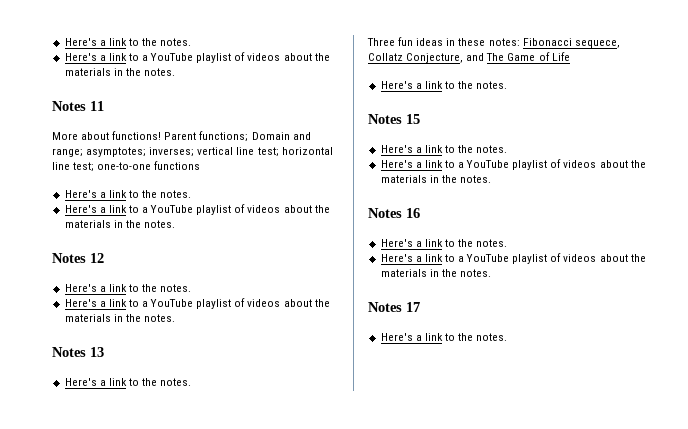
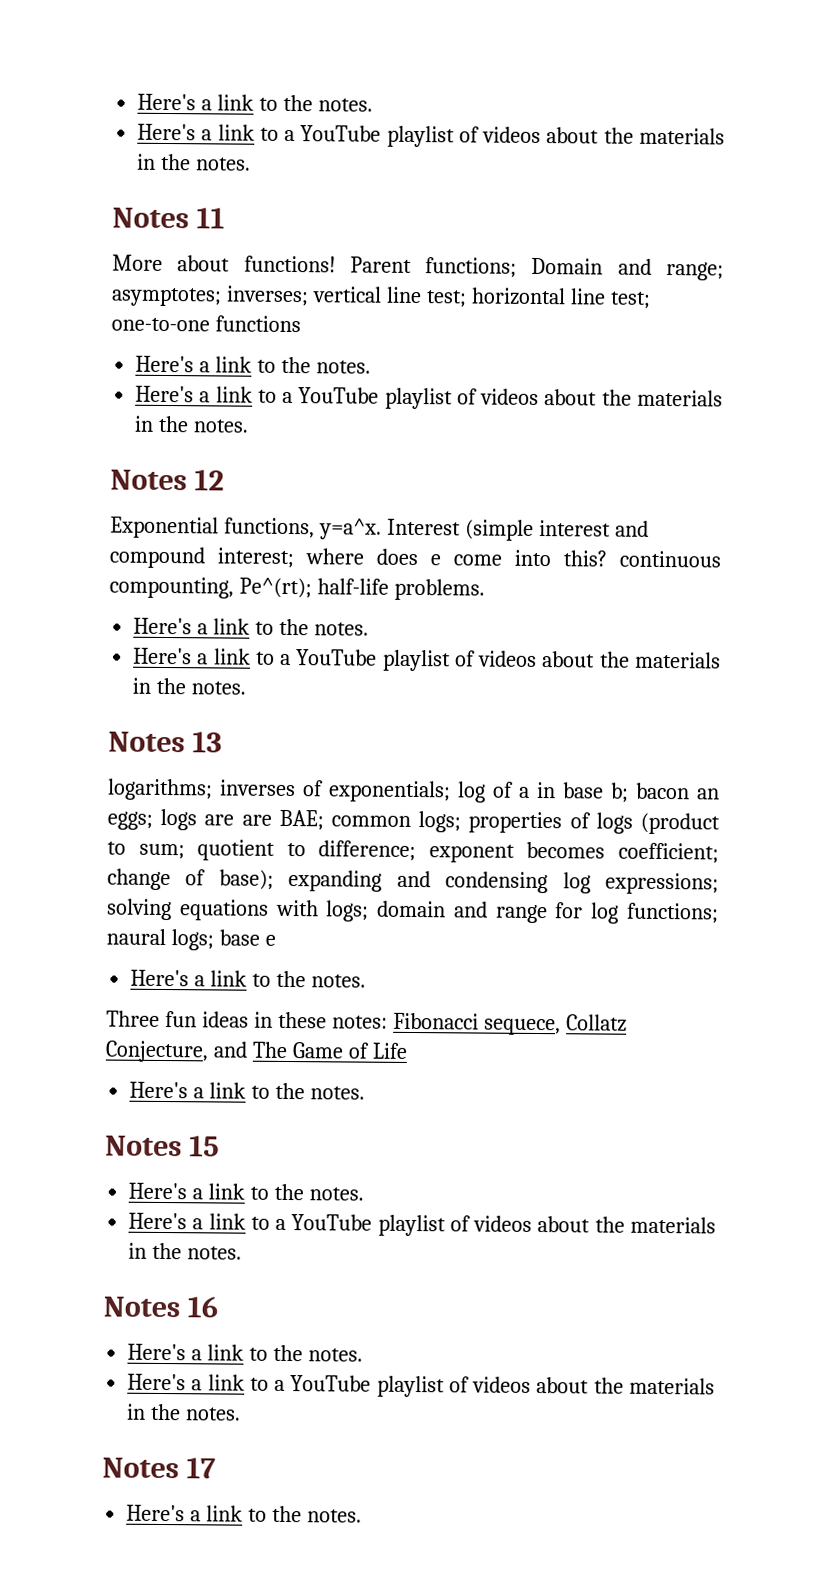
+ Exponential functions, y=a^x. Interest (simple interest and compound interest; where does e come into this? continuous compounting, Pe^(rt); half-life problems.
+ logarithms; inverses of exponentials; log of a in base b; bacon an eggs; logs are are BAE; common logs; properties of logs (product to sum; quotient to difference; exponent becomes coefficient; change of base); expanding and condensing log expressions; solving equations with logs; domain and range for log functions; naural logs; base e

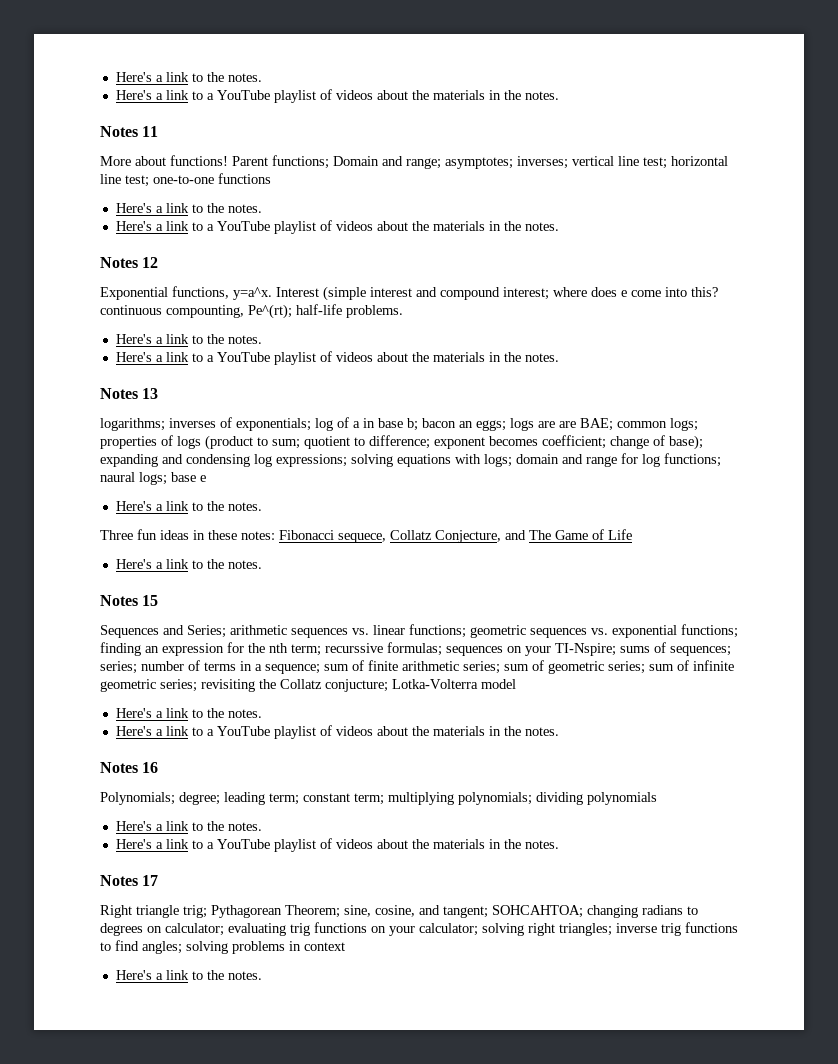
+ Sequences and Series; arithmetic sequences vs. linear functions; geometric sequences vs. exponential functions; finding an expression for the nth term; recurssive formulas; sequences on your TI-Nspire; sums of sequences; series; number of terms in a sequence; sum of finite arithmetic series; sum of geometric series; sum of infinite geometric series; revisiting the Collatz conjucture; Lotka-Volterra model
+ Polynomials; degree; leading term; constant term; multiplying polynomials; dividing polynomials
+ Right triangle trig; Pythagorean Theorem; sine, cosine, and tangent; SOHCAHTOA; changing radians to degrees on calculator; evaluating trig functions on your calculator; solving right triangles; inverse trig functions to find angles; solving problems in context

